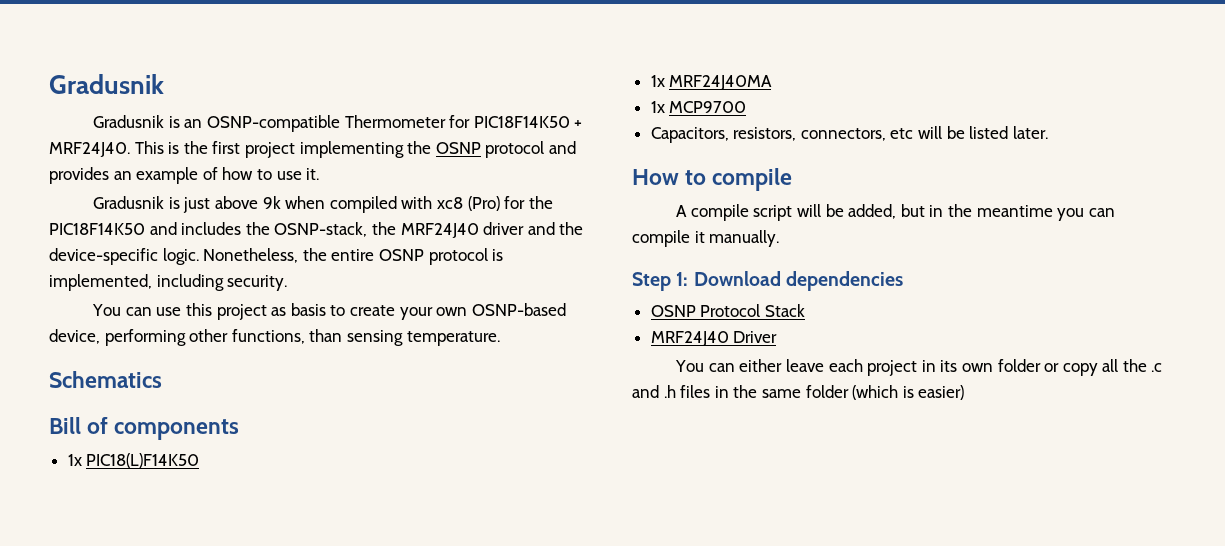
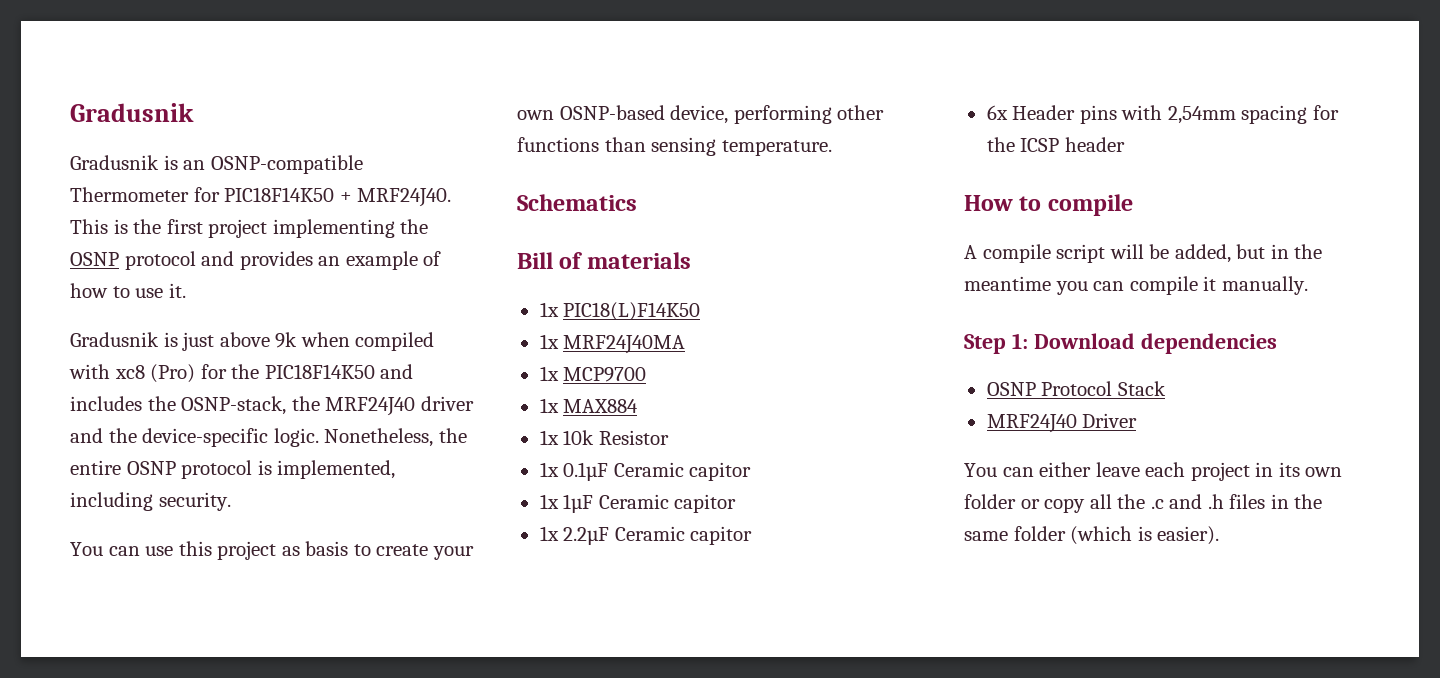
- You can use this project as basis to create your own OSNP-based device, performing other functions, than sensing temperature.
+ You can use this project as basis to create your own OSNP-based device, performing other functions than sensing temperature.
- Bill of components
+ Bill of materials
- Capacitors, resistors, connectors, etc will be listed later.
+ 1x MAX884
+ 1x 10k Resistor
+ 1x 0.1µF Ceramic capitor
+ 1x 1µF Ceramic capitor
+ 1x 2.2µF Ceramic capitor
+ 6x Header pins with 2,54mm spacing for the ICSP header
- You can either leave each project in its own folder or copy all the .c and .h files in the same folder (which is easier)
+ You can either leave each project in its own folder or copy all the .c and .h files in the same folder (which is easier).

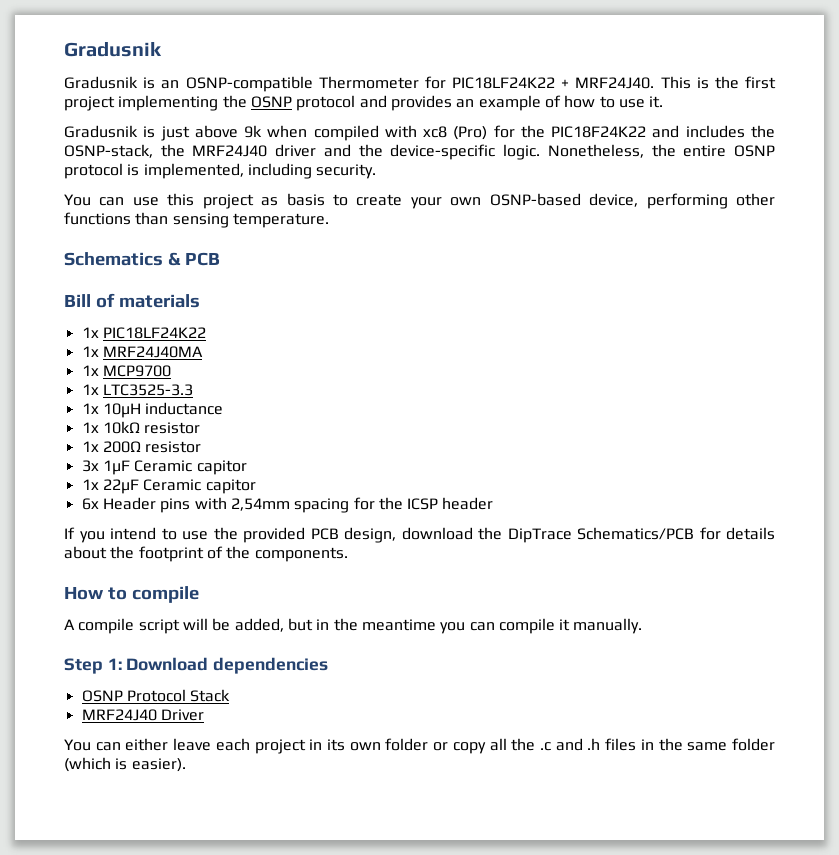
- Gradusnik is an OSNP-compatible Thermometer for PIC18F14K50 + MRF24J40.
+ Gradusnik is an OSNP-compatible Thermometer for PIC18LF24K22 + MRF24J40.
- Gradusnik is just above 9k when compiled with xc8 (Pro) for the PIC18F14K50 and includes the OSNP-stack, the MRF24J40 driver and the device-specific logic.
+ Gradusnik is just above 9k when compiled with xc8 (Pro) for the PIC18F24K22 and includes the OSNP-stack, the MRF24J40 driver and the device-specific logic.
- Schematics
+ Schematics & PCB
- 1x PIC18(L)F14K50
+ 1x PIC18LF24K22
- 1x MAX884
- 1x 10k Resistor
- 1x 0.1µF Ceramic capitor
- 1x 1µF Ceramic capitor
+ 1x LTC3525-3.3
+ 1x 10µH inductance
+ 1x 10kΩ resistor
+ 1x 200Ω resistor
+ 3x 1µF Ceramic capitor
- 1x 2.2µF Ceramic capitor
+ 1x 22µF Ceramic capitor
+ If you intend to use the provided PCB design, download the DipTrace Schematics/PCB for details about the footprint of the components.

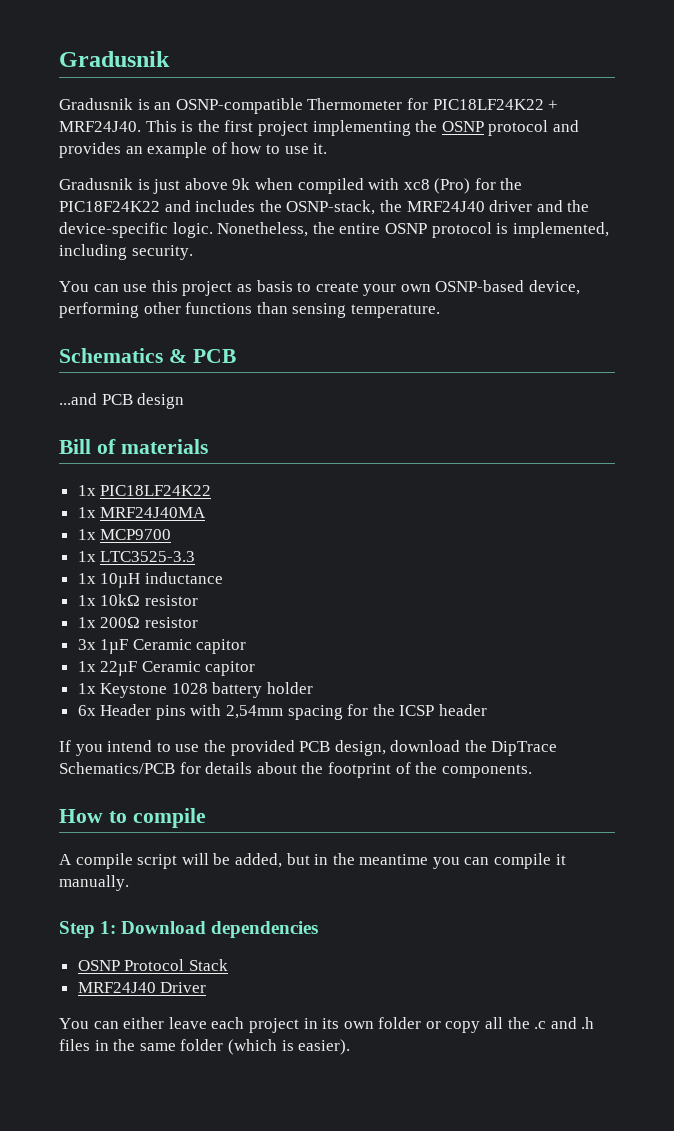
+ ...and PCB design
+ 1x Keystone 1028 battery holder

